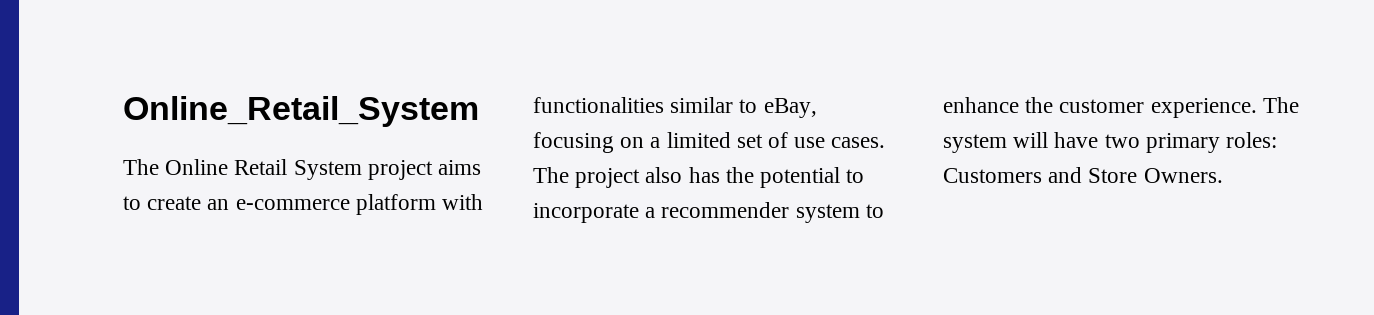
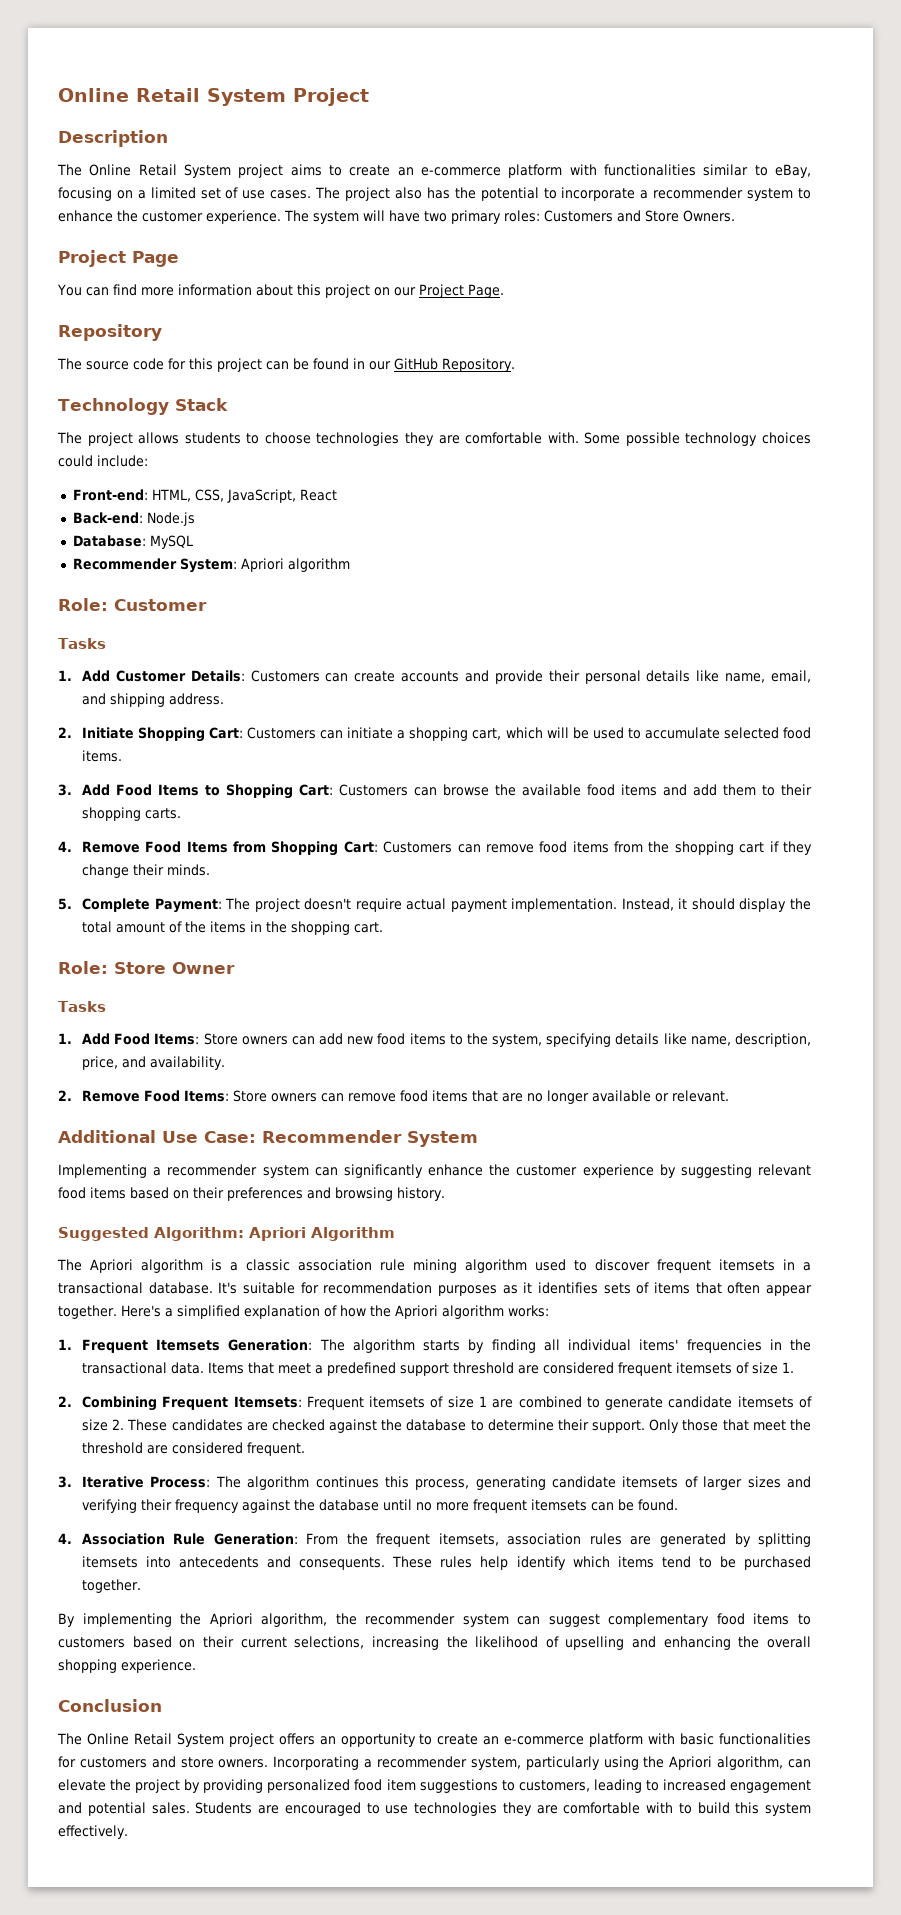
- Online_Retail_System
+ Online Retail System Project
+ Description
+ Project Page
+ You can find more information about this project on our Project Page.
+ Repository
+ The source code for this project can be found in our GitHub Repository.
+ Technology Stack
+ The project allows students to choose technologies they are comfortable with. Some possible technology choices could include:
+ Front-end: HTML, CSS, JavaScript, React
+ Back-end: Node.js
+ Database: MySQL
+ Recommender System: Apriori algorithm
+ Role: Customer
+ Tasks
+ 1. Add Customer Details: Customers can create accounts and provide their personal details like name, email, and shipping address.
+ 2. Initiate Shopping Cart: Customers can initiate a shopping cart, which will be used to accumulate selected food items.
+ 3. Add Food Items to Shopping Cart: Customers can browse the available food items and add them to their shopping carts.
+ 4. Remove Food Items from Shopping Cart: Customers can remove food items from the shopping cart if they change their minds.
+ 5. Complete Payment: The project doesn't require actual payment implementation. Instead, it should display the total amount of the items in the shopping cart.
+ Role: Store Owner
+ Tasks
+ 1. Add Food Items: Store owners can add new food items to the system, specifying details like name, description, price, and availability.
+ 2. Remove Food Items: Store owners can remove food items that are no longer available or relevant.
+ Additional Use Case: Recommender System
+ Implementing a recommender system can significantly enhance the customer experience by suggesting relevant food items based on their preferences and browsing history.
+ Suggested Algorithm: Apriori Algorithm
+ The Apriori algorithm is a classic association rule mining algorithm used to discover frequent itemsets in a transactional database. It's suitable for recommendation purposes as it identifies sets of items that often appear together. Here's a simplified explanation of how the Apriori algorithm works:
+ 1. Frequent Itemsets Generation: The algorithm starts by finding all individual items' frequencies in the transactional data. Items that meet a predefined support threshold are considered frequent itemsets of size 1.
+ 2. Combining Frequent Itemsets: Frequent itemsets of size 1 are combined to generate candidate itemsets of size 2. These candidates are checked against the database to determine their support. Only those that meet the threshold are considered frequent.
+ 3. Iterative Process: The algorithm continues this process, generating candidate itemsets of larger sizes and verifying their frequency against the database until no more frequent itemsets can be found.
+ 4. Association Rule Generation: From the frequent itemsets, association rules are generated by splitting itemsets into antecedents and consequents. These rules help identify which items tend to be purchased together.
+ By implementing the Apriori algorithm, the recommender system can suggest complementary food items to customers based on their current selections, increasing the likelihood of upselling and enhancing the overall shopping experience.
+ Conclusion
+ The Online Retail System project offers an opportunity to create an e-commerce platform with basic functionalities for customers and store owners. Incorporating a recommender system, particularly using the Apriori algorithm, can elevate the project by providing personalized food item suggestions to customers, leading to increased engagement and potential sales. Students are encouraged to use technologies they are comfortable with to build this system effectively.

